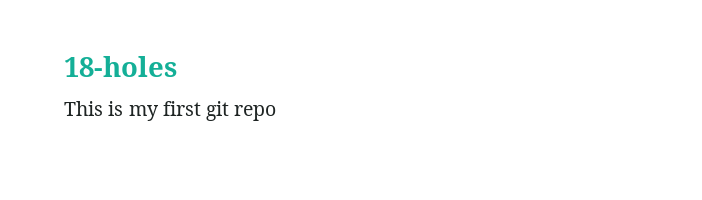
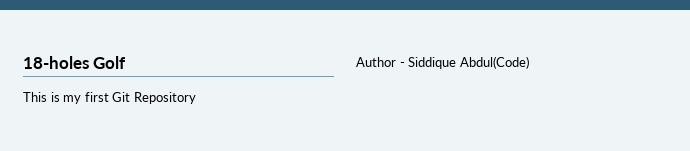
- 18-holes
+ 18-holes Golf
- This is my first git repo
+ This is my first Git Repository
+ Author - Siddique Abdul(Code)

